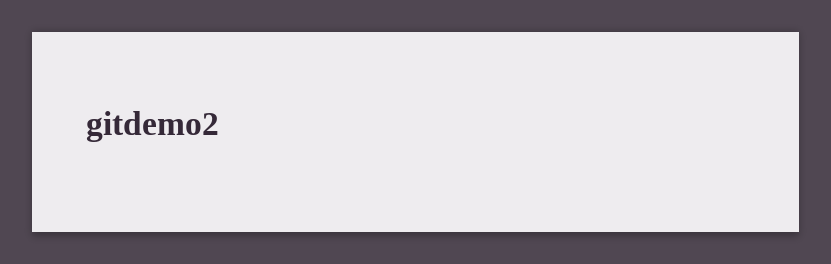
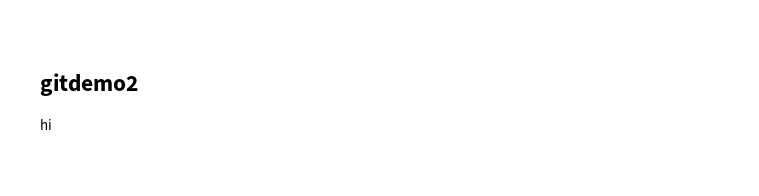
+ hi

